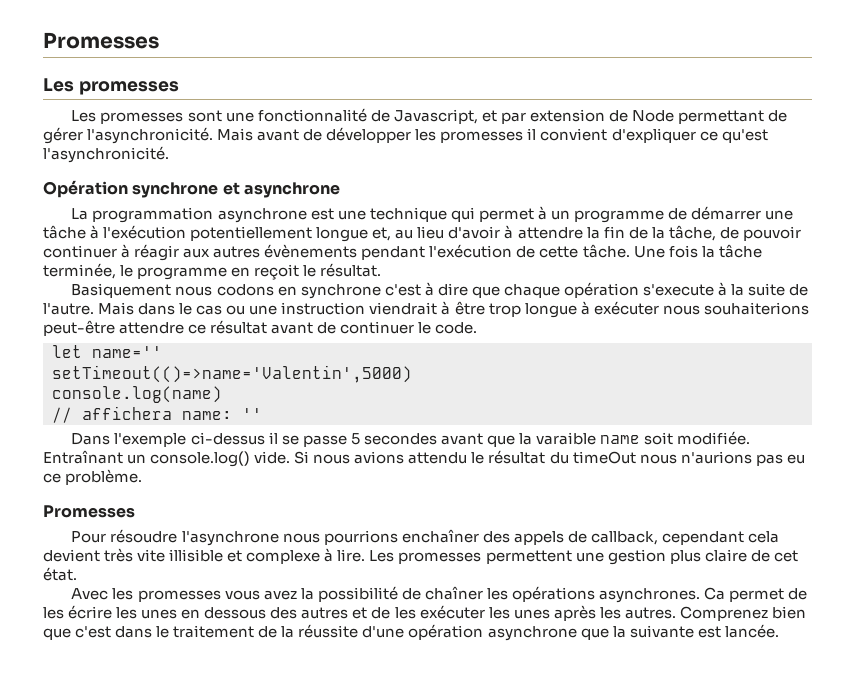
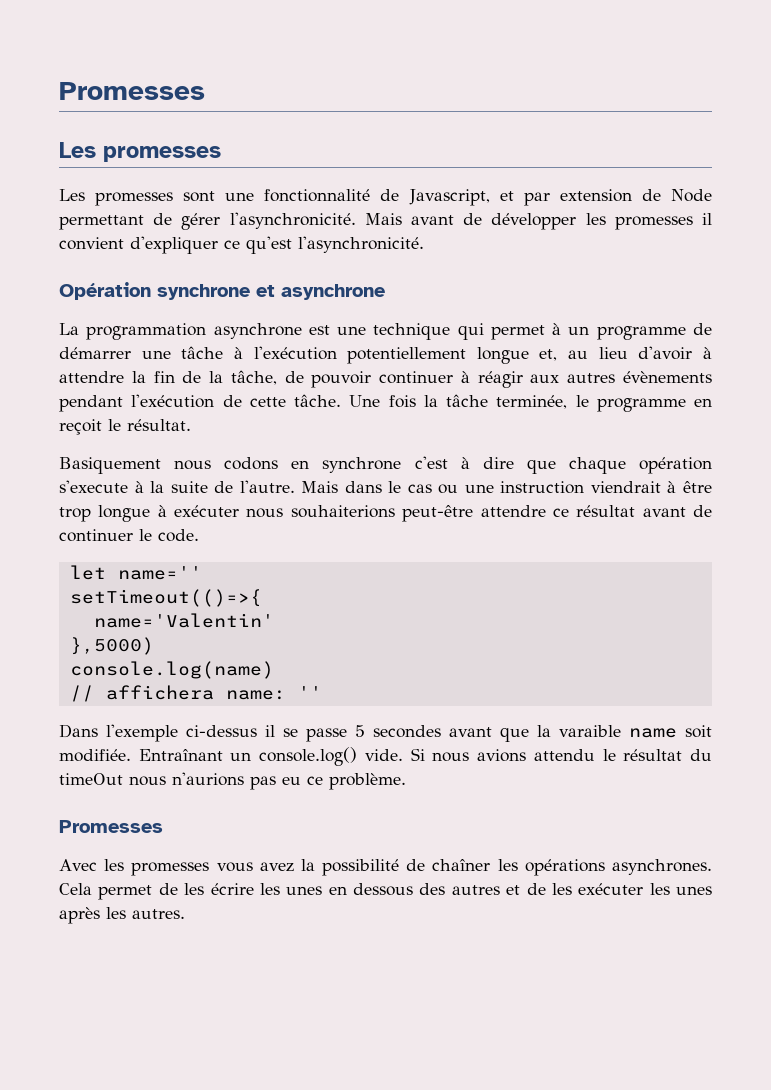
- setTimeout(()=>name='Valentin',5000)
+ setTimeout(()=>{
+ name='Valentin'
+ },5000)
- Pour résoudre l'asynchrone nous pourrions enchaîner des appels de callback, cependant cela devient très vite illisible et complexe à lire. Les promesses permettent une gestion plus claire de cet état.
- Ca permet de les écrire les unes en dessous des autres et de les exécuter les unes après les autres. Comprenez bien que c'est dans le traitement de la réussite d'une opération asynchrone que la suivante est lancée.
+ Cela permet de les écrire les unes en dessous des autres et de les exécuter les unes après les autres.

